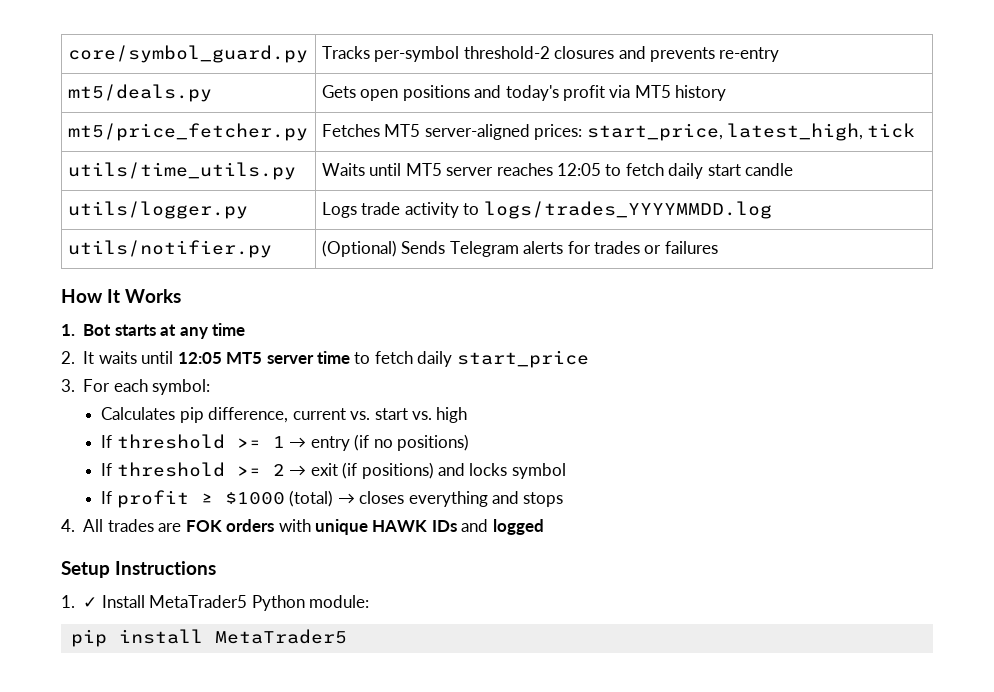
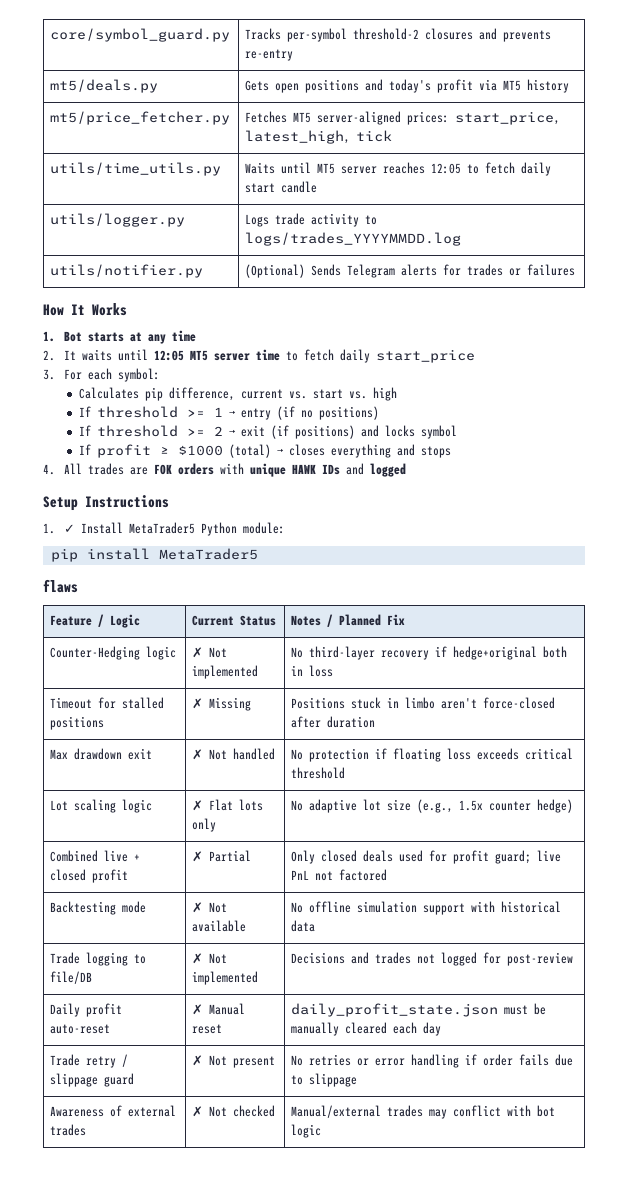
+ flaws
+ Feature / Logic | Current Status | Notes / Planned Fix
+ Counter-Hedging logic | ✗ Not implemented | No third-layer recovery if hedge+original both in loss
+ Timeout for stalled positions | ✗ Missing | Positions stuck in limbo aren't force-closed after duration
+ Max drawdown exit | ✗ Not handled | No protection if floating loss exceeds critical threshold
+ Lot scaling logic | ✗ Flat lots only | No adaptive lot size (e.g., 1.5x counter hedge)
+ Combined live + closed profit | ✗ Partial | Only closed deals used for profit guard; live PnL not factored
+ Backtesting mode | ✗ Not available | No offline simulation support with historical data
+ Trade logging to file/DB | ✗ Not implemented | Decisions and trades not logged for post-review
+ Daily profit auto-reset | ✗ Manual reset | daily_profit_state.json must be manually cleared each day
+ Trade retry / slippage guard | ✗ Not present | No retries or error handling if order fails due to slippage
+ Awareness of external trades | ✗ Not checked | Manual/external trades may conflict with bot logic

